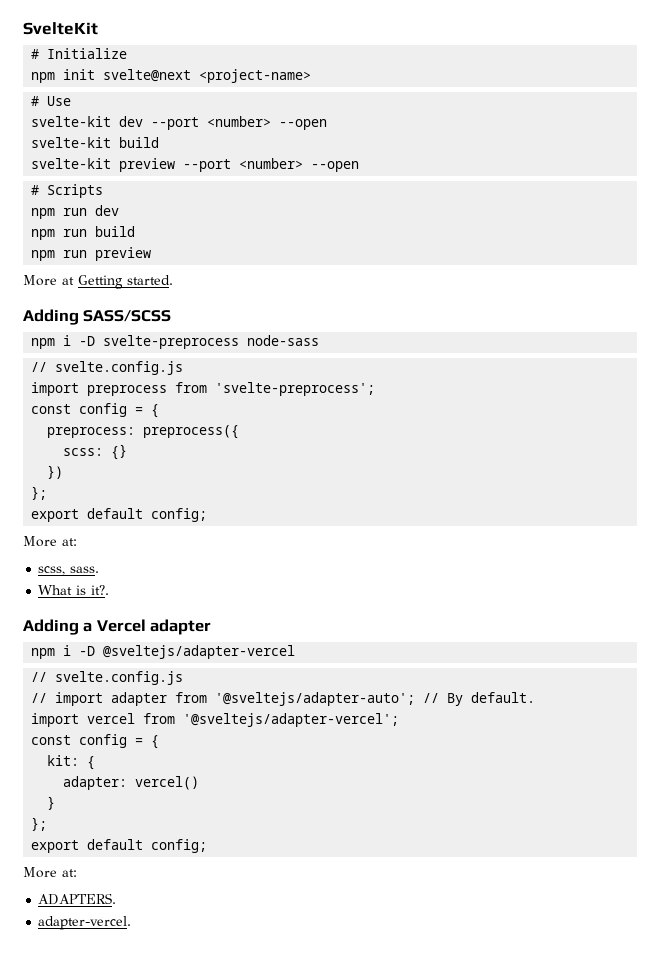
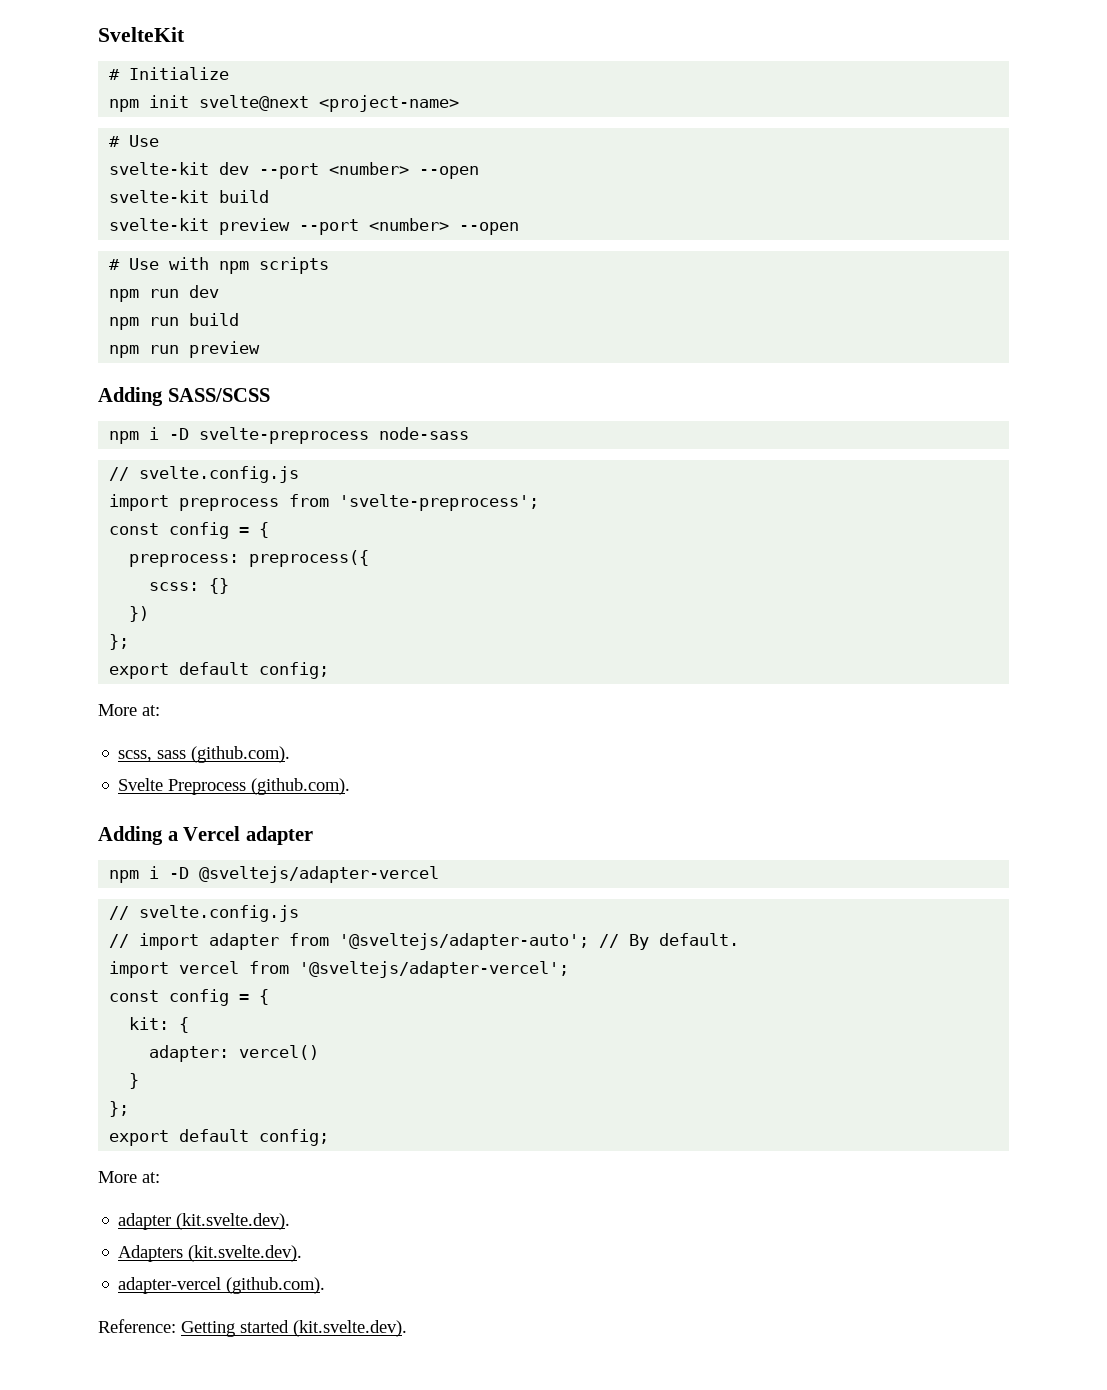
- # Scripts
+ # Use with npm scripts
- More at Getting started.
- scss, sass.
- What is it?.
+ scss, sass (github.com).
+ Svelte Preprocess (github.com).
- ADAPTERS.
- adapter-vercel.
+ adapter (kit.svelte.dev).
+ Adapters (kit.svelte.dev).
+ adapter-vercel (github.com).
+ Reference: Getting started (kit.svelte.dev).

